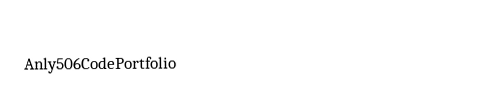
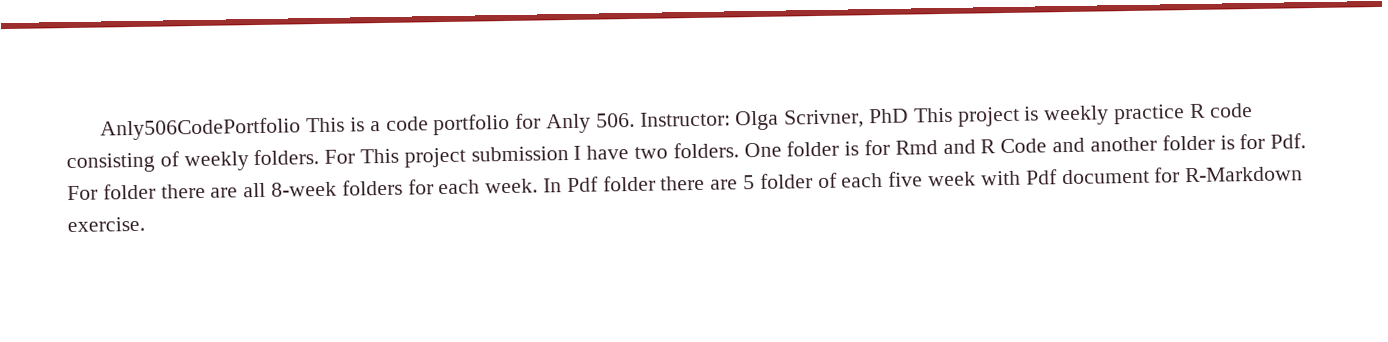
- Anly506CodePortfolio
+ Anly506CodePortfolio This is a code portfolio for Anly 506. Instructor: Olga Scrivner, PhD This project is weekly practice R code consisting of weekly folders. For This project submission I have two folders. One folder is for Rmd and R Code and another folder is for Pdf. For folder there are all 8-week folders for each week. In Pdf folder there are 5 folder of each five week with Pdf document for R-Markdown exercise.

